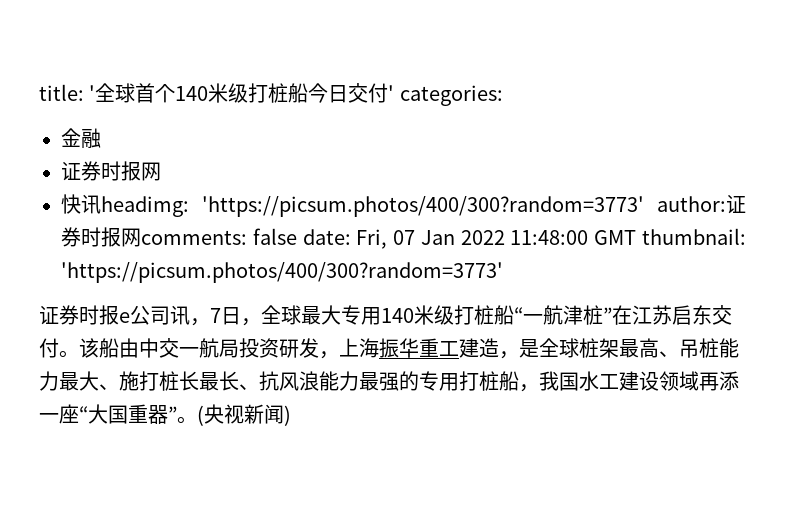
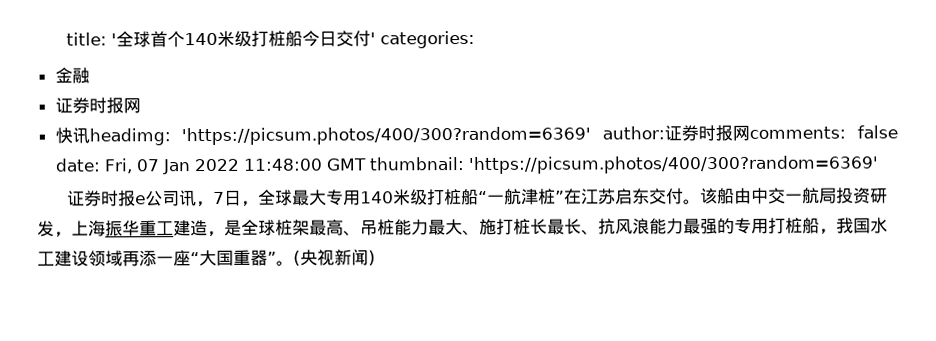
- 快讯headimg: 'https://picsum.photos/400/300?random=3773' author:证券时报网comments: false date: Fri, 07 Jan 2022 11:48:00 GMT thumbnail: 'https://picsum.photos/400/300?random=3773'
+ 快讯headimg: 'https://picsum.photos/400/300?random=6369' author:证券时报网comments: false date: Fri, 07 Jan 2022 11:48:00 GMT thumbnail: 'https://picsum.photos/400/300?random=6369'

